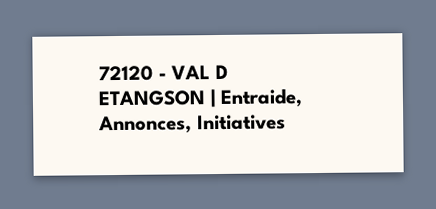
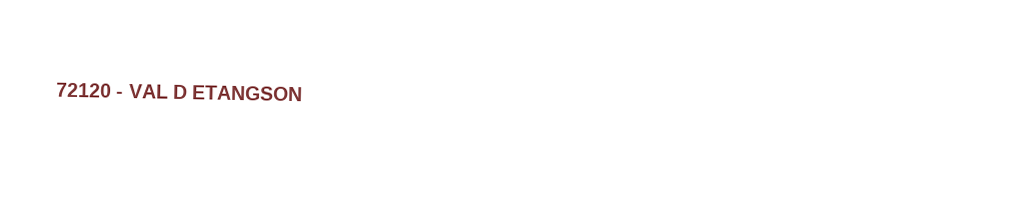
- 72120 - VAL D ETANGSON | Entraide, Annonces, Initiatives
+ 72120 - VAL D ETANGSON

